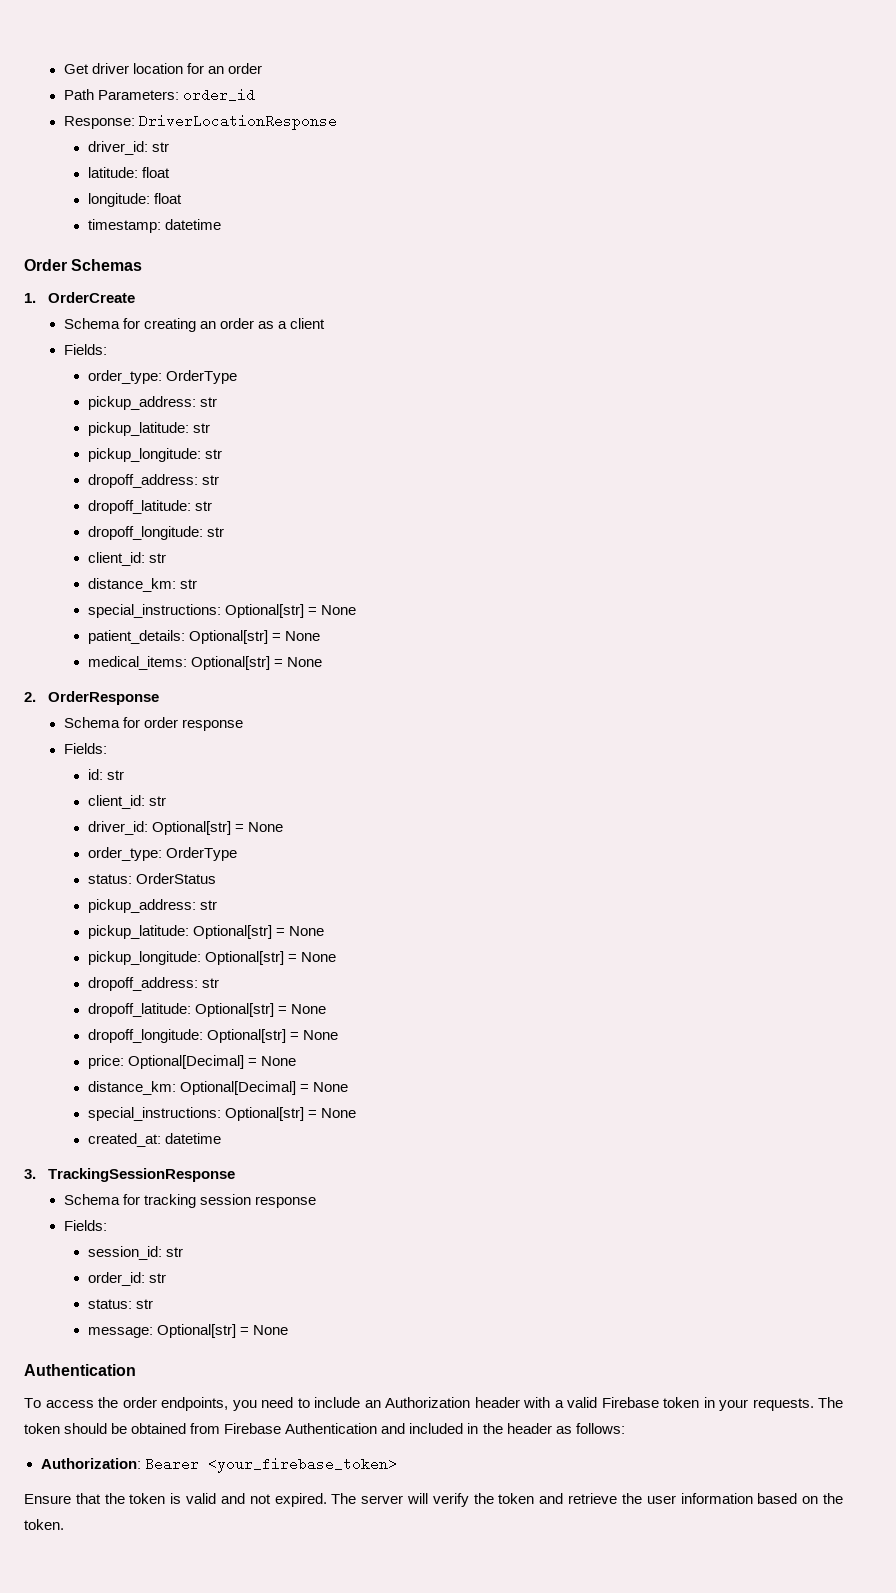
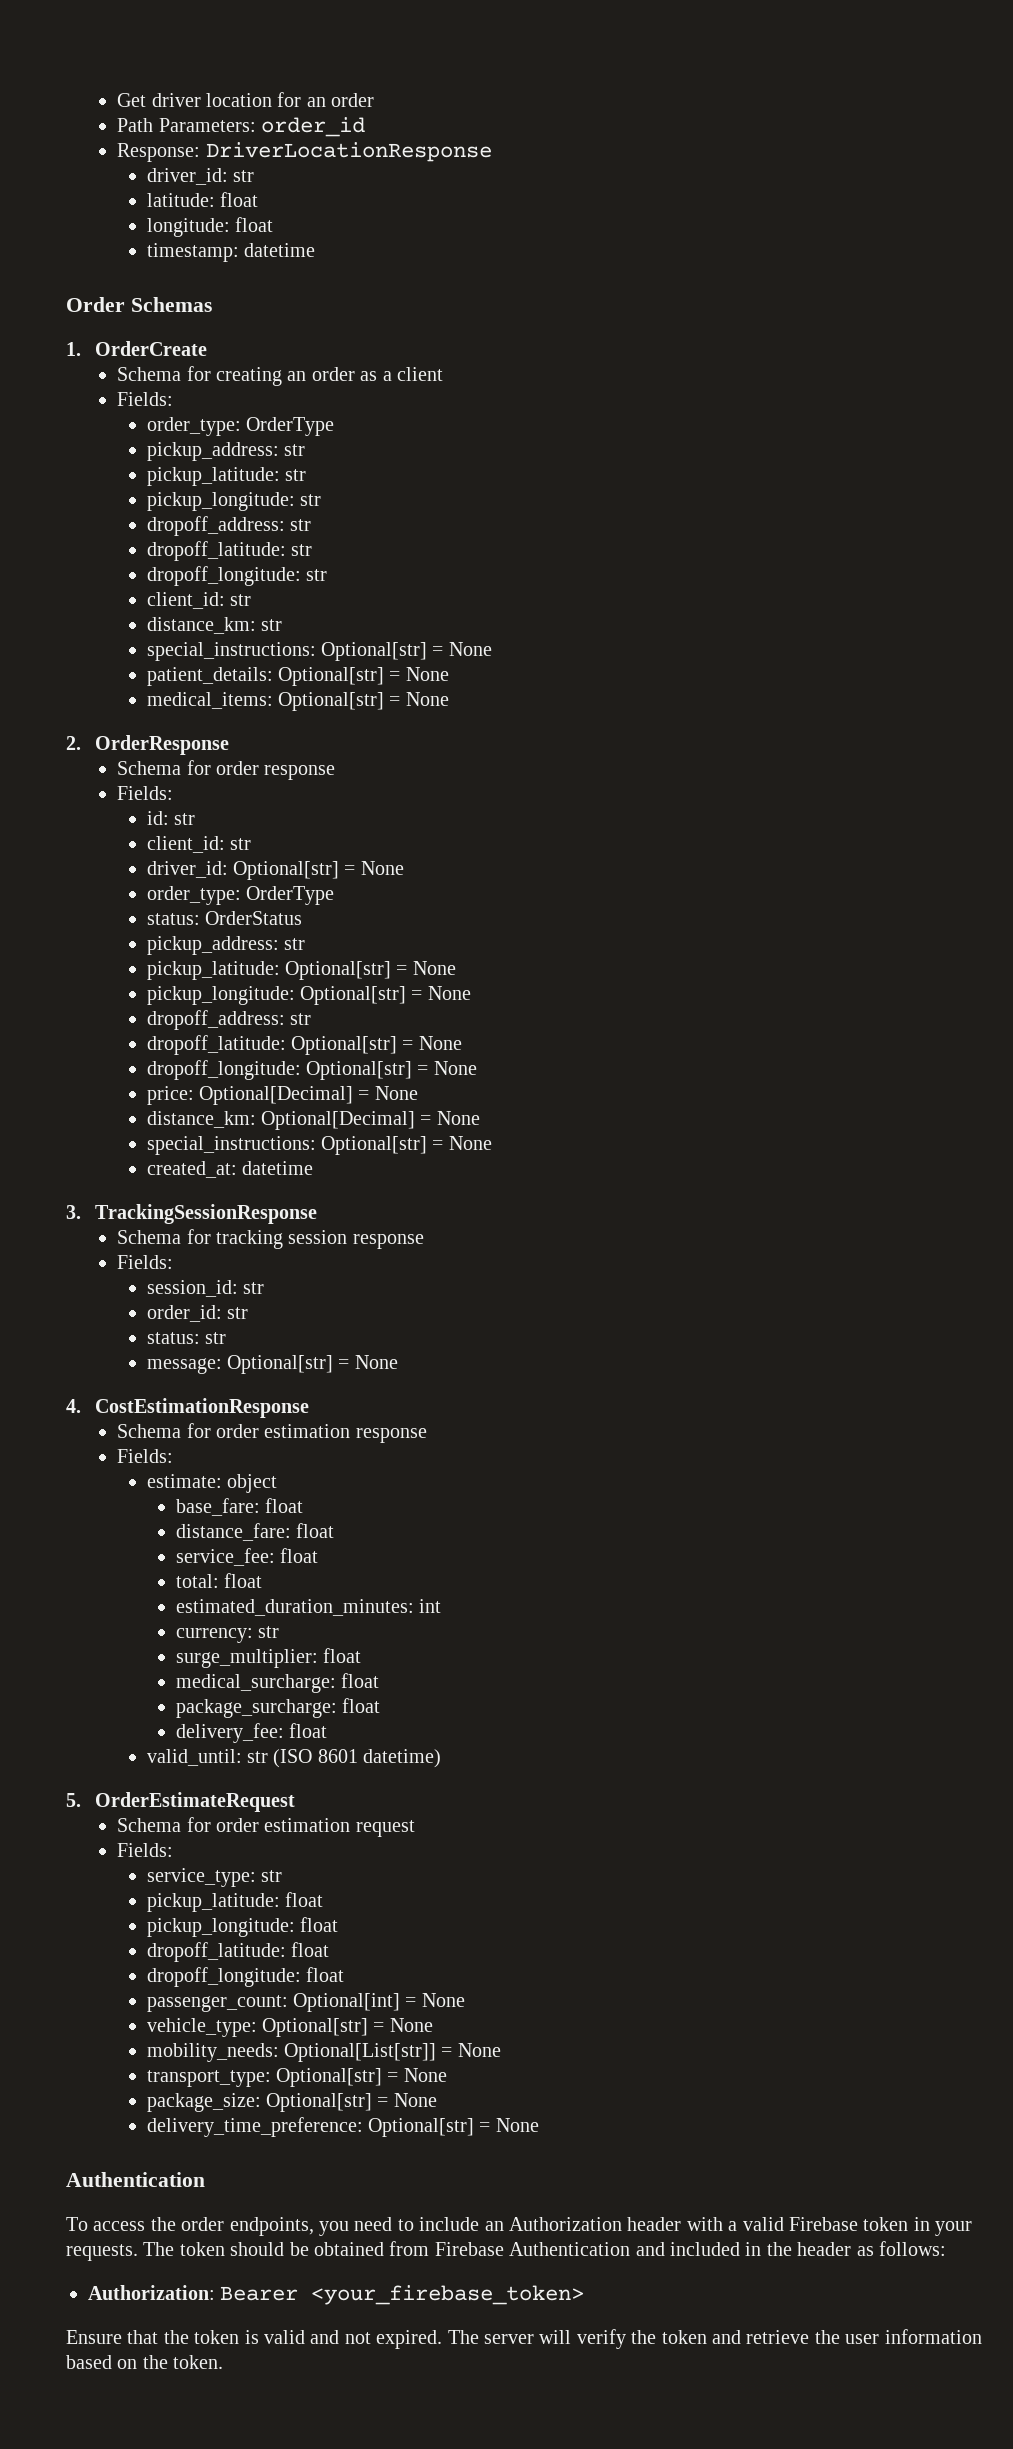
+ 4. CostEstimationResponse
+ Schema for order estimation response
+ Fields:
+ estimate: object
+ base_fare: float
+ distance_fare: float
+ service_fee: float
+ total: float
+ estimated_duration_minutes: int
+ currency: str
+ surge_multiplier: float
+ medical_surcharge: float
+ package_surcharge: float
+ delivery_fee: float
+ valid_until: str (ISO 8601 datetime)
+ 5. OrderEstimateRequest
+ Schema for order estimation request
+ Fields:
+ service_type: str
+ pickup_latitude: float
+ pickup_longitude: float
+ dropoff_latitude: float
+ dropoff_longitude: float
+ passenger_count: Optional[int] = None
+ vehicle_type: Optional[str] = None
+ mobility_needs: Optional[List[str]] = None
+ transport_type: Optional[str] = None
+ package_size: Optional[str] = None
+ delivery_time_preference: Optional[str] = None

